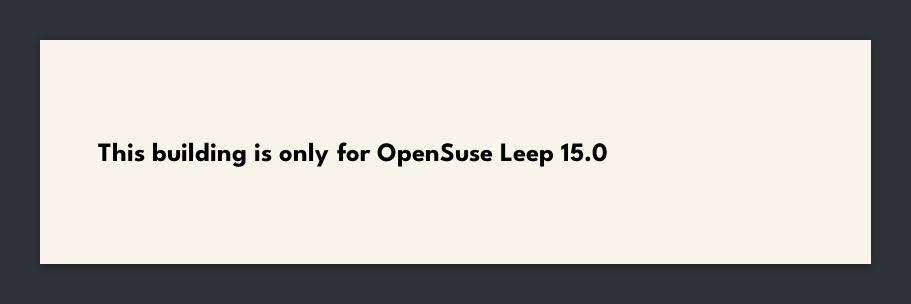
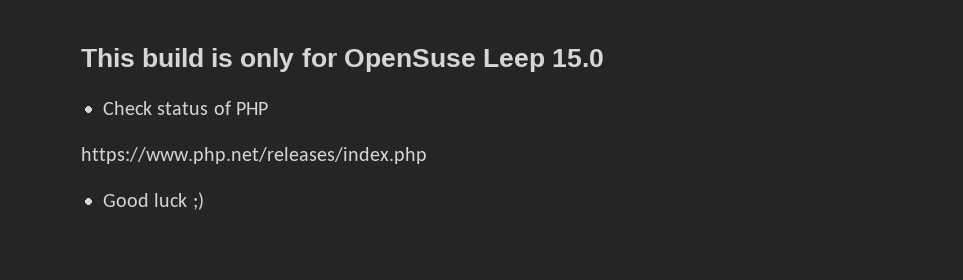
- This building is only for OpenSuse Leep 15.0
+ This build is only for OpenSuse Leep 15.0
+ Check status of PHP
+ https://www.php.net/releases/index.php
+ Good luck ;)

